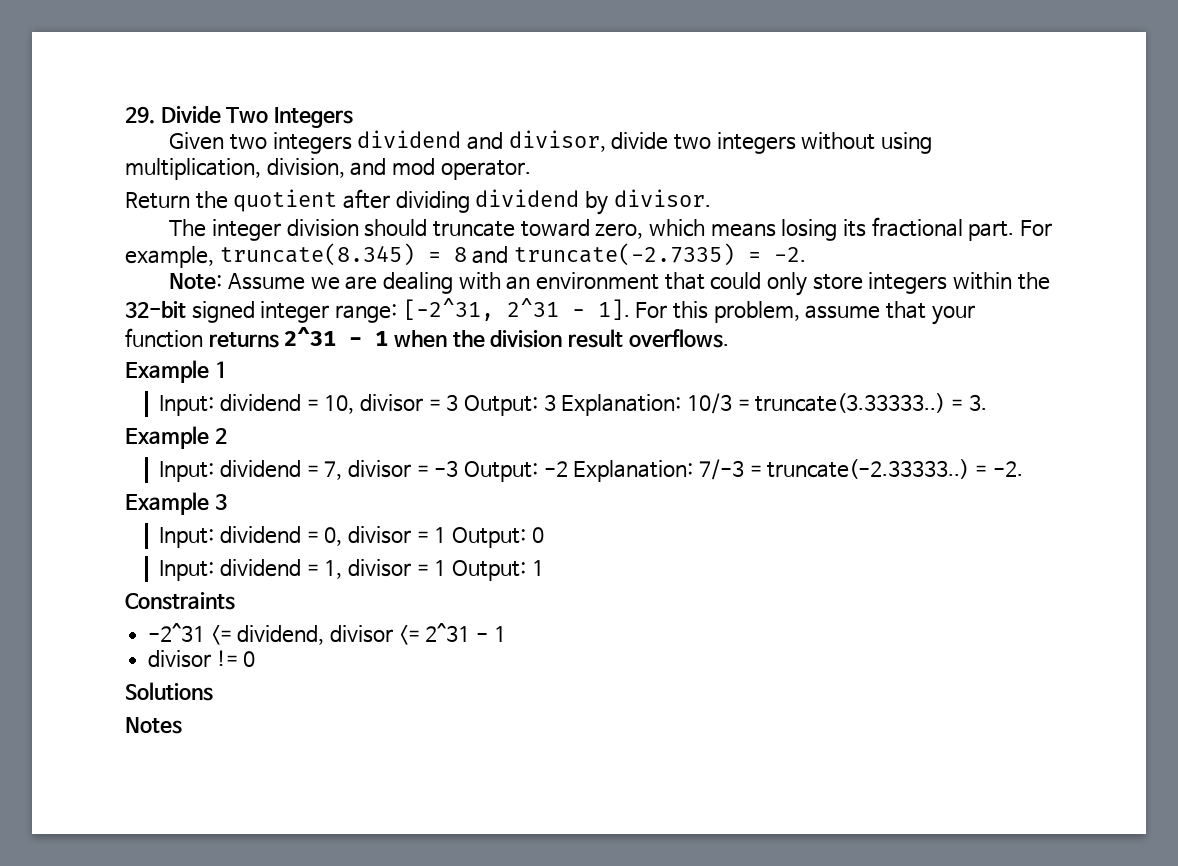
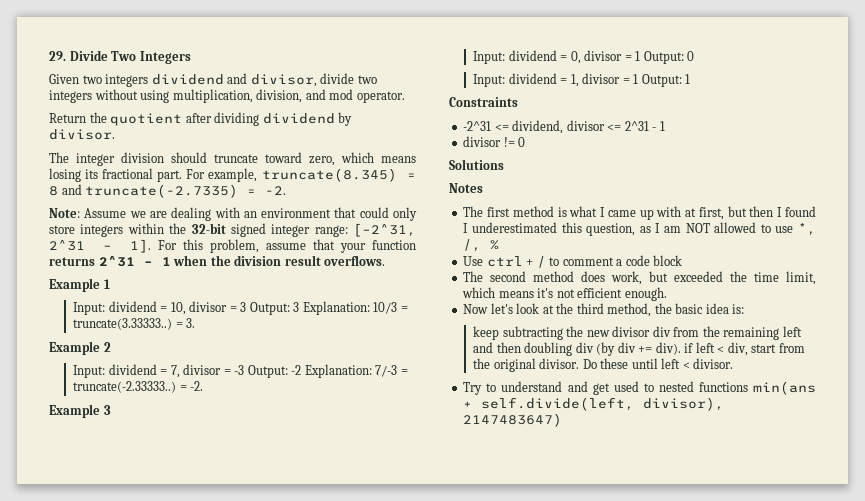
+ The first method is what I came up with at first, but then I found I underestimated this question, as I am NOT allowed to use *, /, %
+ Use ctrl + / to comment a code block
+ The second method does work, but exceeded the time limit, which means it's not efficient enough.
+ Now let's look at the third method, the basic idea is:
+ keep subtracting the new divisor div from the remaining left and then doubling div (by div += div). if left < div, start from the original divisor. Do these until left < divisor.
+ Try to understand and get used to nested functions min(ans + self.divide(left, divisor), 2147483647)

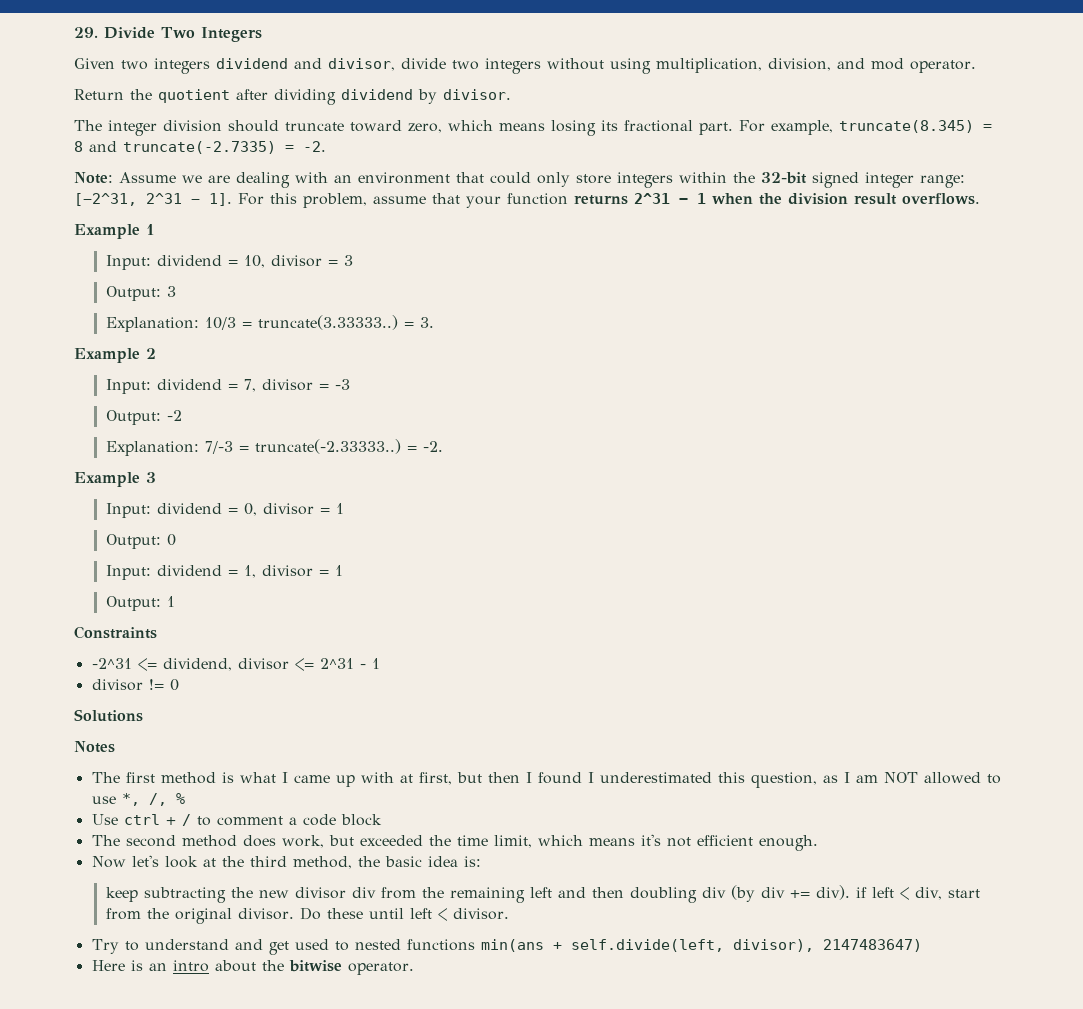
- Input: dividend = 10, divisor = 3 Output: 3 Explanation: 10/3 = truncate(3.33333..)
+ Input: dividend = 10, divisor = 3
+ Output: 3
+ Explanation: 10/3 = truncate(3.33333..)
- Input: dividend = 7, divisor = -3 Output: -2 Explanation: 7/-3 = truncate(-2.33333..)
+ Input: dividend = 7, divisor = -3
+ Output: -2
+ Explanation: 7/-3 = truncate(-2.33333..)
- Input: dividend = 0, divisor = 1 Output: 0
+ Input: dividend = 0, divisor = 1
+ Output: 0
- Input: dividend = 1, divisor = 1 Output: 1
+ Input: dividend = 1, divisor = 1
+ Output: 1
+ Here is an intro about the bitwise operator.

